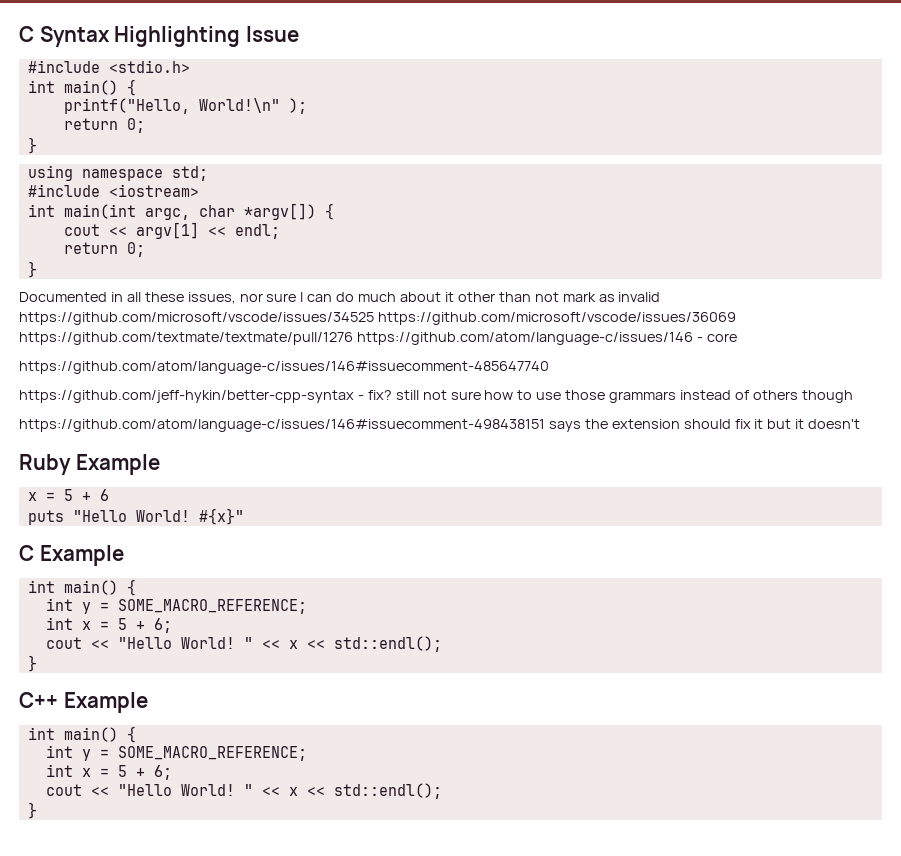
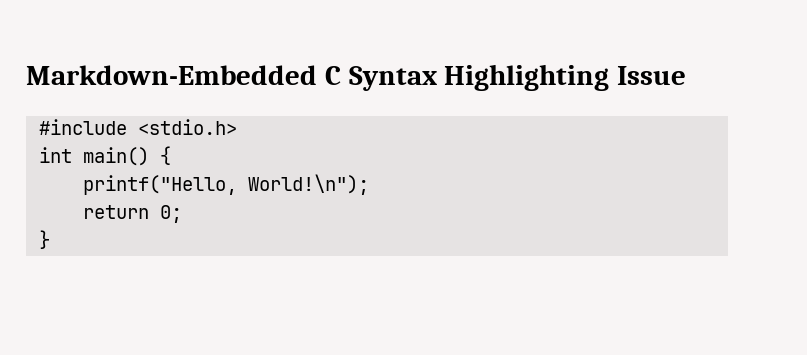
- C Syntax Highlighting Issue
+ Markdown-Embedded C Syntax Highlighting Issue
- printf("Hello, World!\n" );
+ printf("Hello, World!\n");
  return 0;
- }
- using namespace std;
- #include <iostream>
- int main(int argc, char *argv[]) {
- cout << argv[1] << endl;
- return 0;
- }
- Documented in all these issues, nor sure I can do much about it other than not mark as invalid https://github.com/microsoft/vscode/issues/34525 https://github.com/microsoft/vscode/issues/36069 https://github.com/textmate/textmate/pull/1276 https://github.com/atom/language-c/issues/146 - core
- https://github.com/atom/language-c/issues/146#issuecomment-485647740
- https://github.com/jeff-hykin/better-cpp-syntax - fix? still not sure how to use those grammars instead of others though
- https://github.com/atom/language-c/issues/146#issuecomment-498438151 says the extension should fix it but it doesn't
- Ruby Example
- x = 5 + 6
- puts "Hello World! #{x}"
- C Example
- int main() {
- int y = SOME_MACRO_REFERENCE;
- int x = 5 + 6;
- cout << "Hello World! " << x << std::endl();
- }
- C++ Example
- int main() {
- int y = SOME_MACRO_REFERENCE;
- int x = 5 + 6;
- cout << "Hello World! " << x << std::endl();

